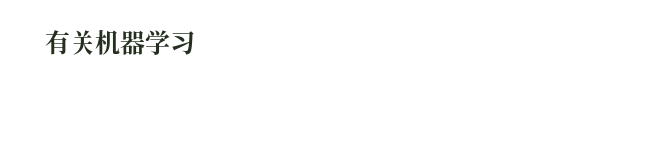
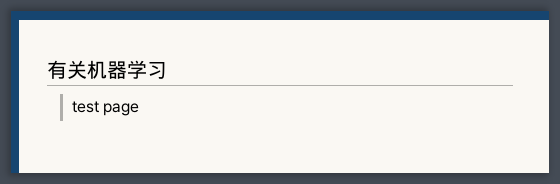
+ test page

